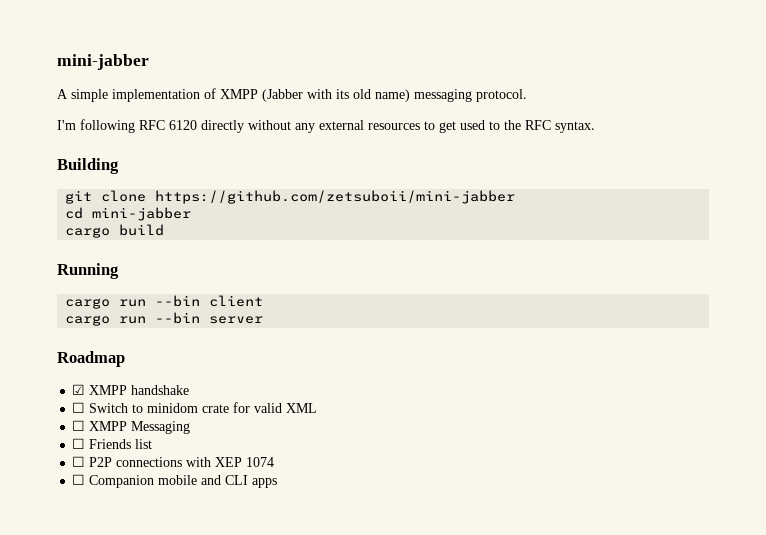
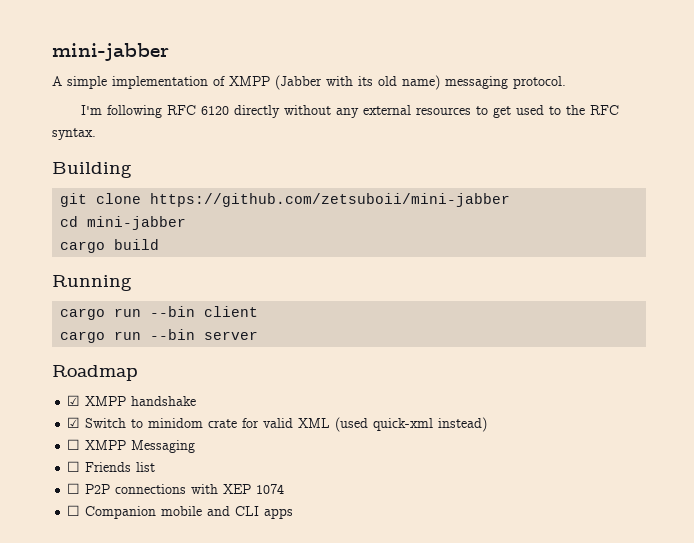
- ☐ Switch to minidom crate for valid XML
+ ☑ Switch to minidom crate for valid XML (used quick-xml instead)

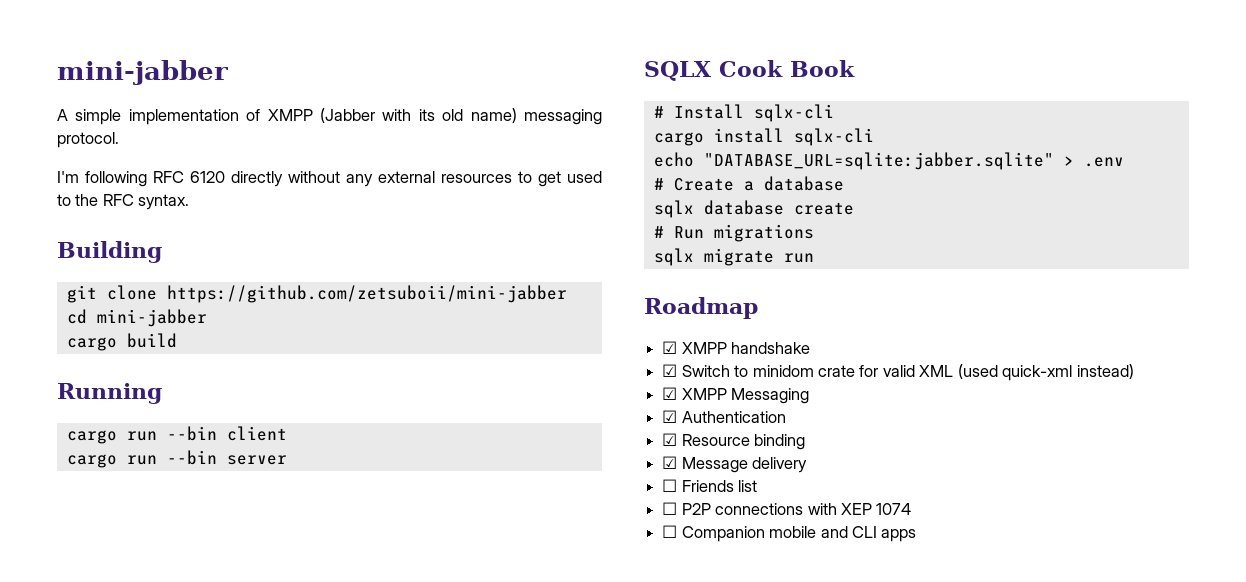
+ SQLX Cook Book
+ # Install sqlx-cli
+ cargo install sqlx-cli
+ echo "DATABASE_URL=sqlite:jabber.sqlite" > .env
+ # Create a database
+ sqlx database create
+ # Run migrations
+ sqlx migrate run
- ☐ XMPP Messaging
+ ☑ XMPP Messaging
+ ☑ Authentication
+ ☑ Resource binding
+ ☑ Message delivery

